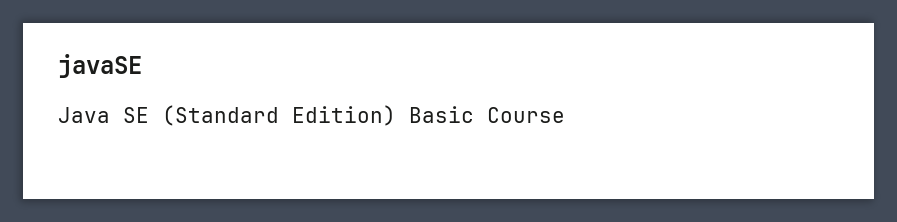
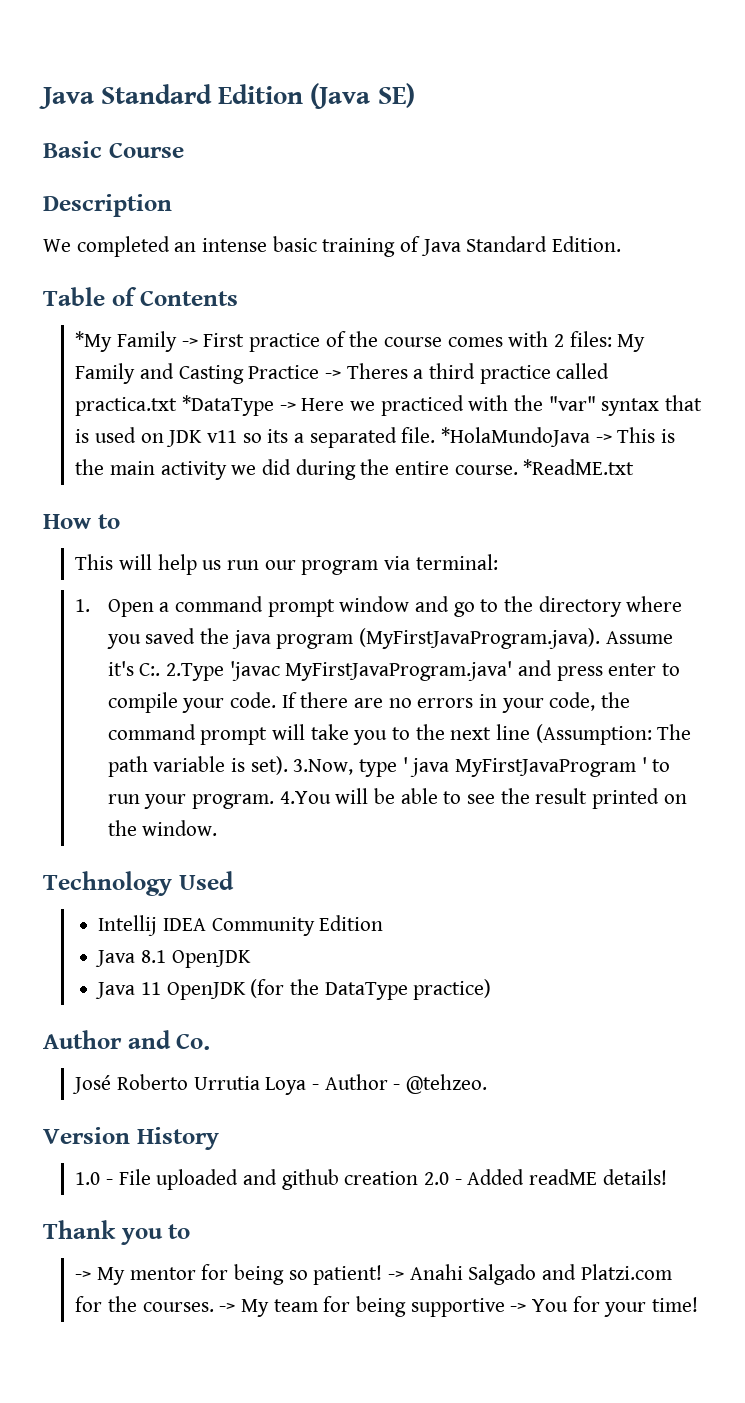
- javaSE
- Java SE (Standard Edition) Basic Course
+ Java Standard Edition (Java SE)
+ Basic Course
+ Description
+ We completed an intense basic training of Java Standard Edition.
+ Table of Contents
+ *My Family -> First practice of the course comes with 2 files: My Family and Casting Practice -> Theres a third practice called practica.txt *DataType -> Here we practiced with the "var" syntax that is used on JDK v11 so its a separated file. *HolaMundoJava -> This is the main activity we did during the entire course. *ReadME.txt
+ How to
+ This will help us run our program via terminal:
+ 1. Open a command prompt window and go to the directory where you saved the java program (MyFirstJavaProgram.java). Assume it's C:. 2.Type 'javac MyFirstJavaProgram.java' and press enter to compile your code. If there are no errors in your code, the command prompt will take you to the next line (Assumption: The path variable is set). 3.Now, type ' java MyFirstJavaProgram ' to run your program. 4.You will be able to see the result printed on the window.
+ Technology Used
+ Intellij IDEA Community Edition
+ Java 8.1 OpenJDK
+ Java 11 OpenJDK (for the DataType practice)
+ Author and Co.
+ José Roberto Urrutia Loya - Author - @tehzeo.
+ Version History
+ 1.0 - File uploaded and github creation 2.0 - Added readME details!
+ Thank you to
+ -> My mentor for being so patient! -> Anahi Salgado and Platzi.com for the courses. -> My team for being supportive -> You for your time!

